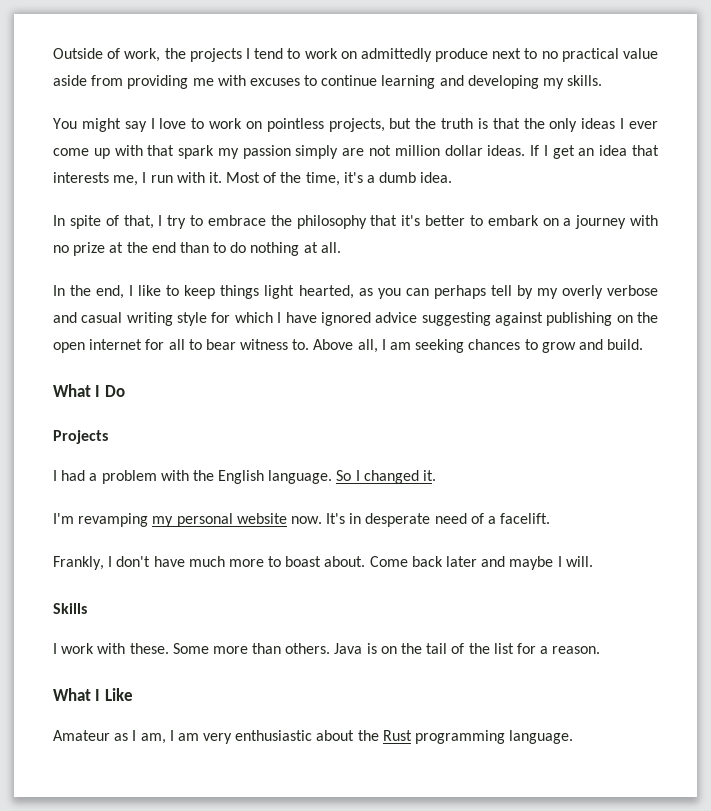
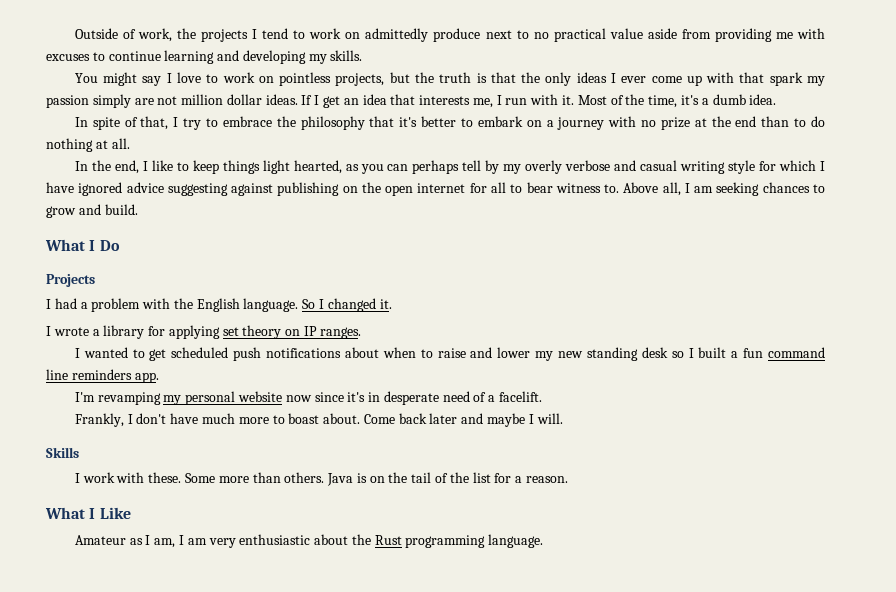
+ I wrote a library for applying set theory on IP ranges.
+ I wanted to get scheduled push notifications about when to raise and lower my new standing desk so I built a fun command line reminders app.
- I'm revamping my personal website now. It's in desperate need of a facelift.
+ I'm revamping my personal website now since it's in desperate need of a facelift.

